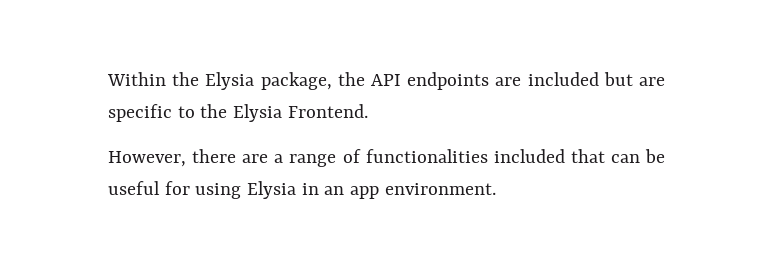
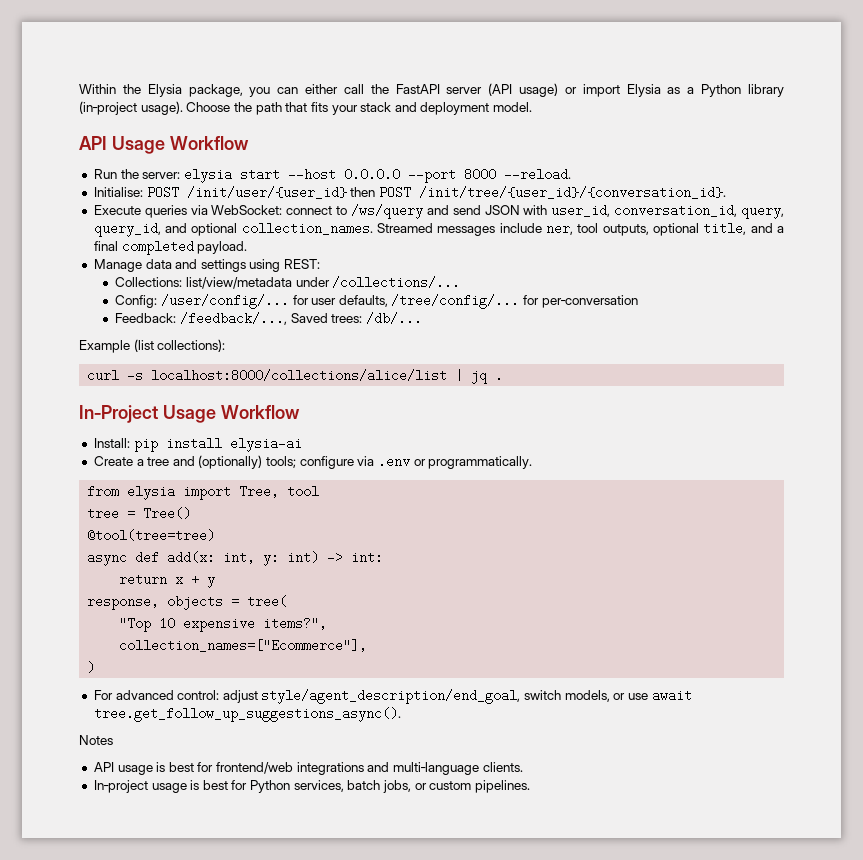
- Within the Elysia package, the API endpoints are included but are specific to the Elysia Frontend.
- However, there are a range of functionalities included that can be useful for using Elysia in an app environment.
+ Within the Elysia package, you can either call the FastAPI server (API usage) or import Elysia as a Python library (in‑project usage). Choose the path that fits your stack and deployment model.
+ API Usage Workflow
+ Run the server: elysia start --host 0.0.0.0 --port 8000 --reload.
+ Initialise: POST /init/user/{user_id} then POST /init/tree/{user_id}/{conversation_id}.
+ Execute queries via WebSocket: connect to /ws/query and send JSON with user_id, conversation_id, query, query_id, and optional collection_names. Streamed messages include ner, tool outputs, optional title, and a final completed payload.
+ Manage data and settings using REST:
+ Collections: list/view/metadata under /collections/...
+ Config: /user/config/... for user defaults, /tree/config/... for per‑conversation
+ Feedback: /feedback/..., Saved trees: /db/...
+ Example (list collections):
+ curl -s localhost:8000/collections/alice/list | jq .
+ In‑Project Usage Workflow
+ Install: pip install elysia-ai
+ Create a tree and (optionally) tools; configure via .env or programmatically.
+ from elysia import Tree, tool
+ tree = Tree()
+ @tool(tree=tree)
+ async def add(x: int, y: int) -> int:
+ return x + y
+ response, objects = tree(
+ "Top 10 expensive items?",
+ collection_names=["Ecommerce"],
+ )
+ For advanced control: adjust style/agent_description/end_goal, switch models, or use await tree.get_follow_up_suggestions_async().
+ Notes
+ API usage is best for frontend/web integrations and multi‑language clients.
+ In‑project usage is best for Python services, batch jobs, or custom pipelines.

